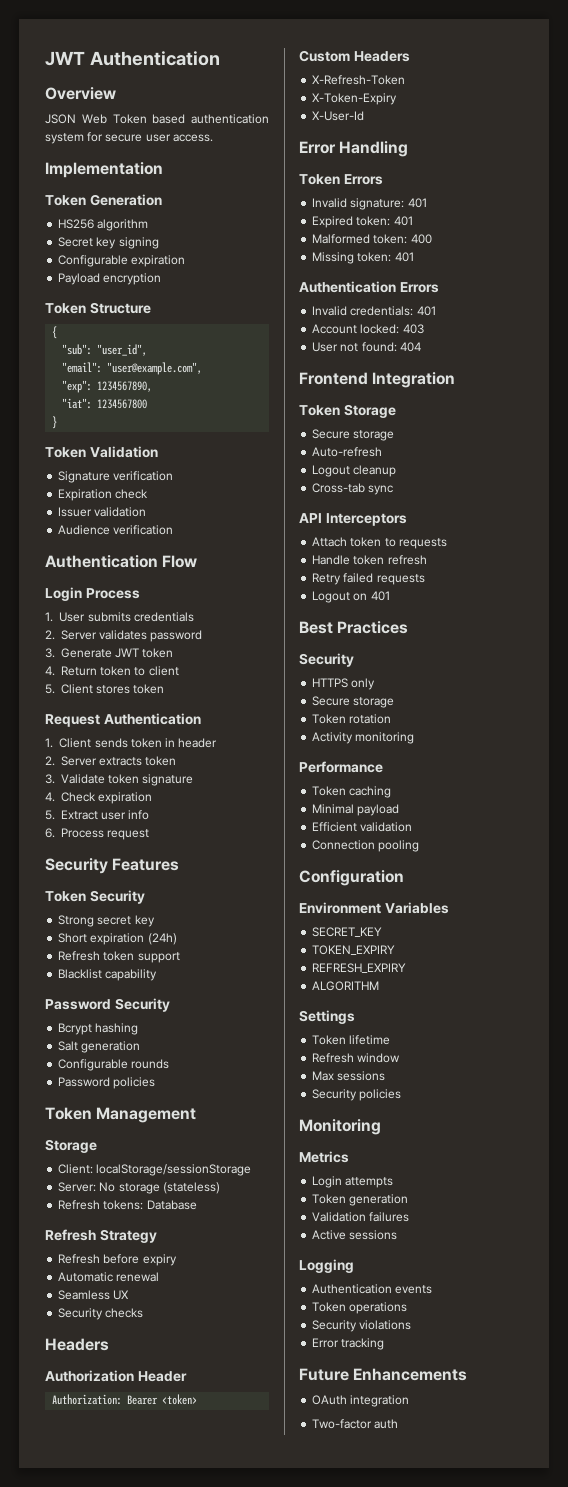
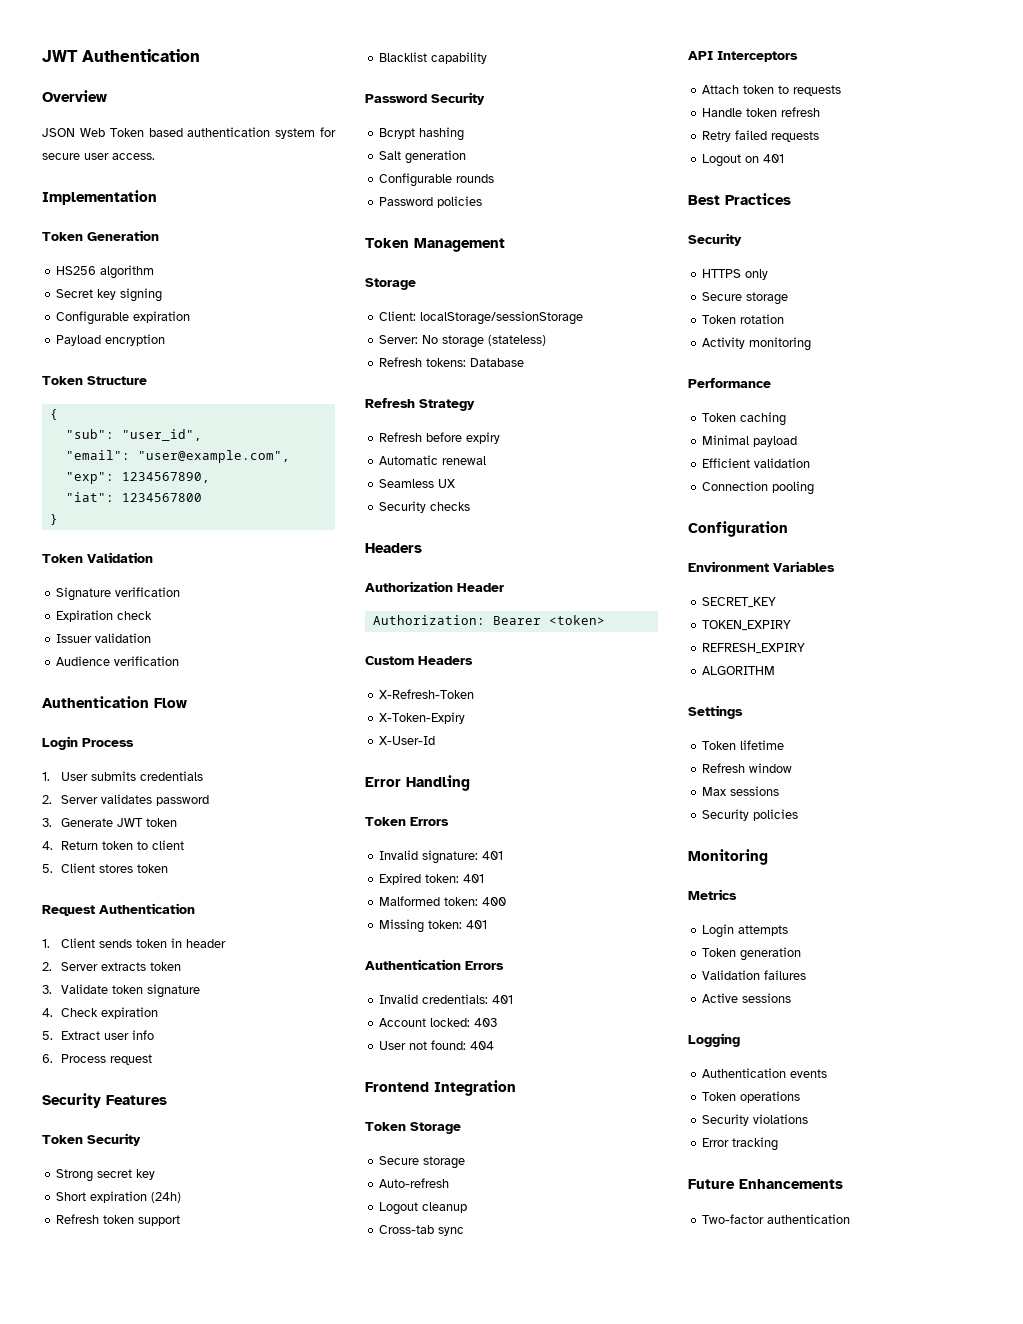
- OAuth integration
- Two-factor auth
+ Two-factor authentication

